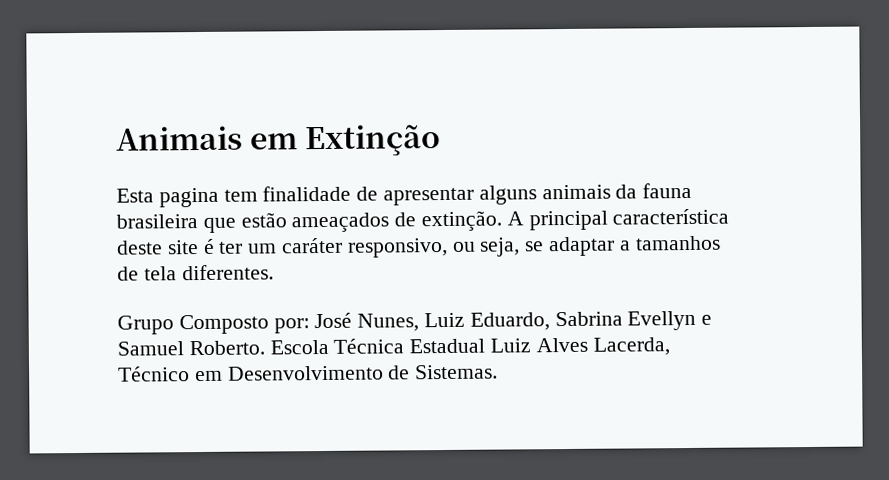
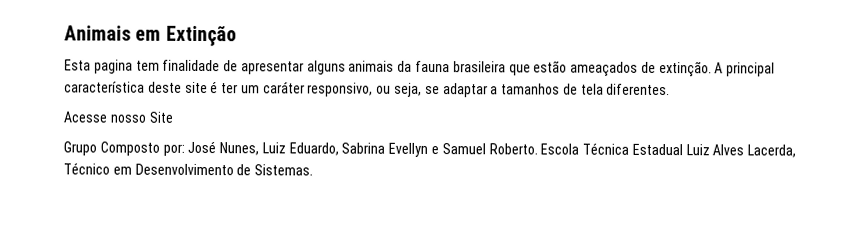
+ Acesse nosso Site

